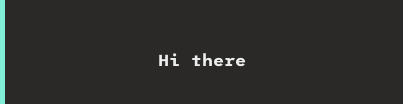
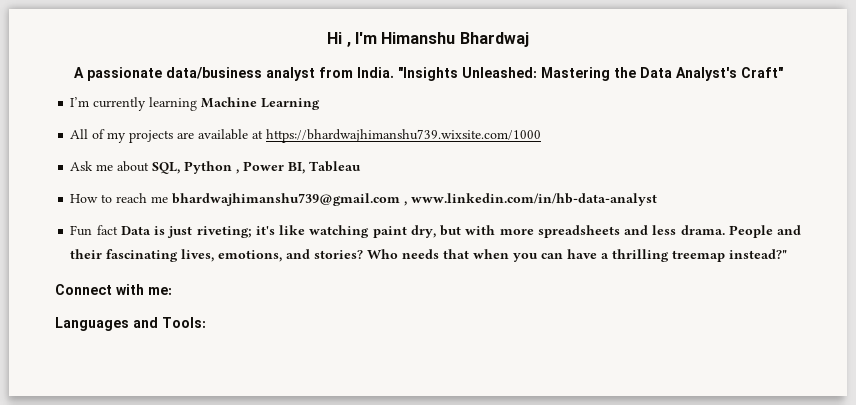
- Hi there
+ Hi , I'm Himanshu Bhardwaj
+ A passionate data/business analyst from India. "Insights Unleashed: Mastering the Data Analyst's Craft"
+ I’m currently learning Machine Learning
+ All of my projects are available at https://bhardwajhimanshu739.wixsite.com/1000
+ Ask me about SQL, Python , Power BI, Tableau
+ How to reach me bhardwajhimanshu739@gmail.com , www.linkedin.com/in/hb-data-analyst
+ Fun fact Data is just riveting; it's like watching paint dry, but with more spreadsheets and less drama. People and their fascinating lives, emotions, and stories? Who needs that when you can have a thrilling treemap instead?"
+ Connect with me:
+ Languages and Tools:

